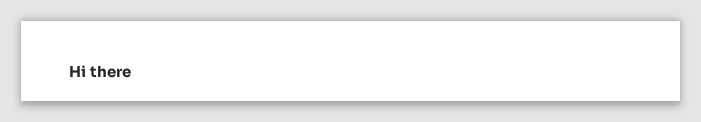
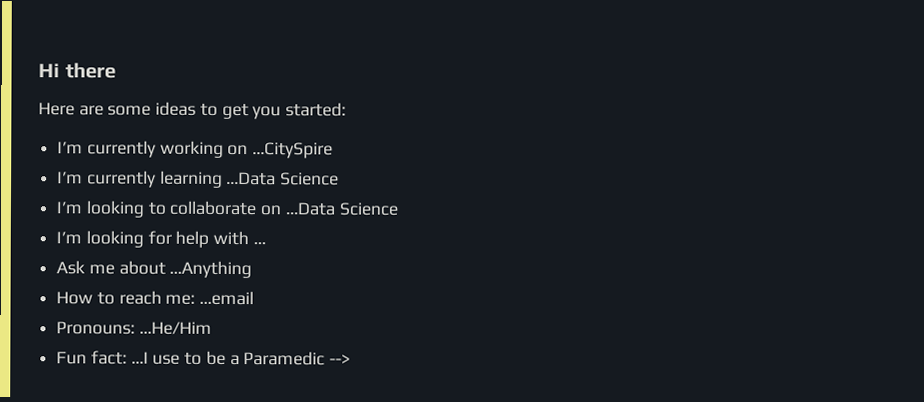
+ Here are some ideas to get you started:
+ I’m currently working on ...CitySpire
+ I’m currently learning ...Data Science
+ I’m looking to collaborate on ...Data Science
+ I’m looking for help with ...
+ Ask me about ...Anything
+ How to reach me: ...email
+ Pronouns: ...He/Him
+ Fun fact: ...I use to be a Paramedic -->

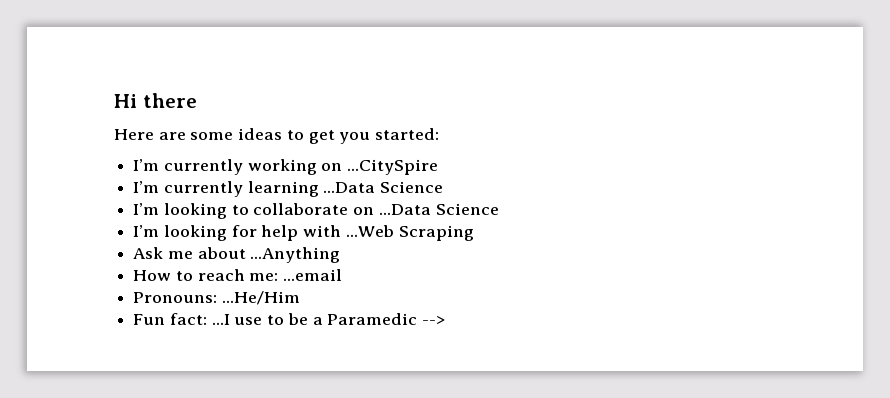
- I’m looking for help with ...
+ I’m looking for help with ...Web Scraping

